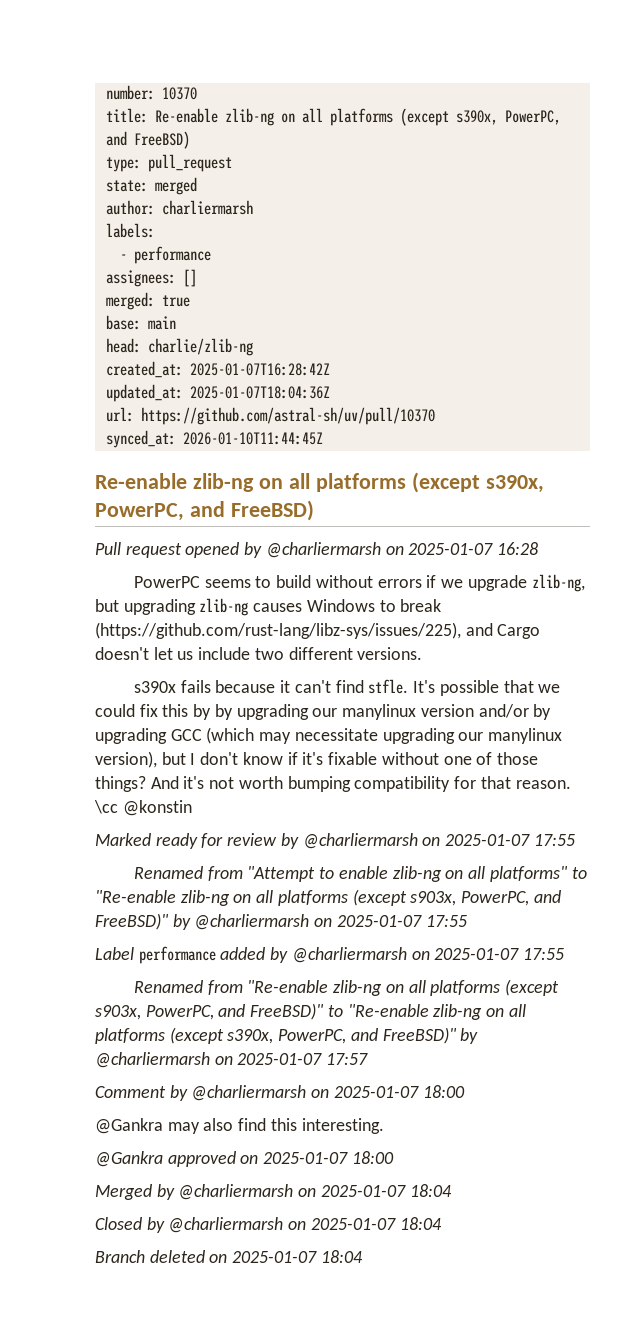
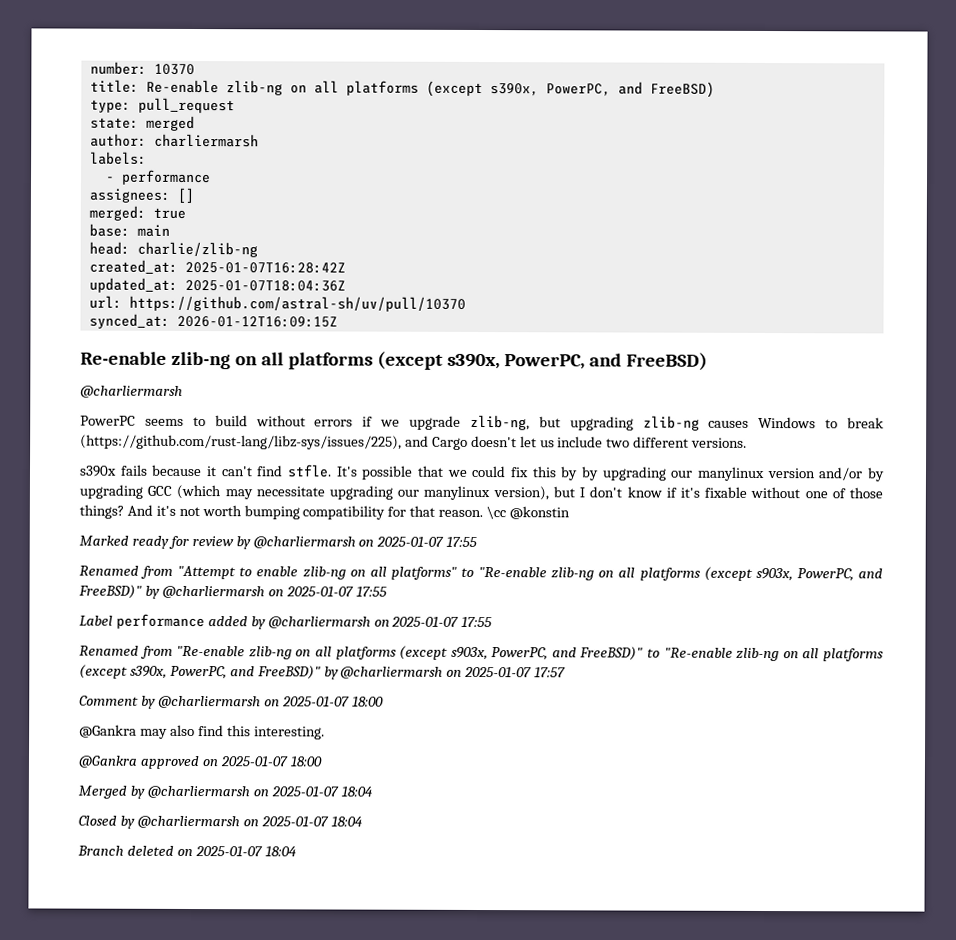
- synced_at: 2026-01-10T11:44:45Z
+ synced_at: 2026-01-12T16:09:15Z
  Re-enable zlib-ng on all platforms (except s390x, PowerPC, and FreeBSD)
- Pull request opened by @charliermarsh on 2025-01-07 16:28
+ @charliermarsh

